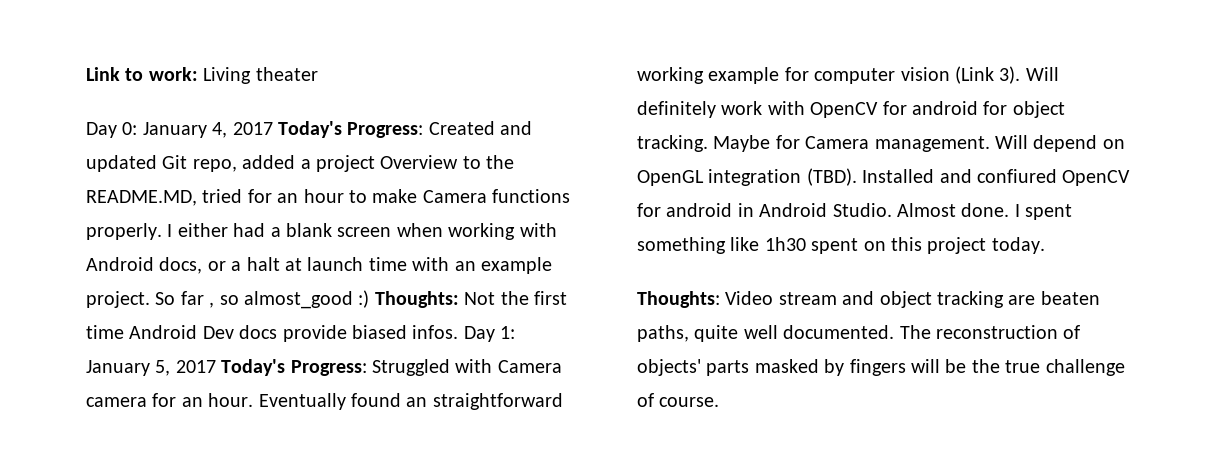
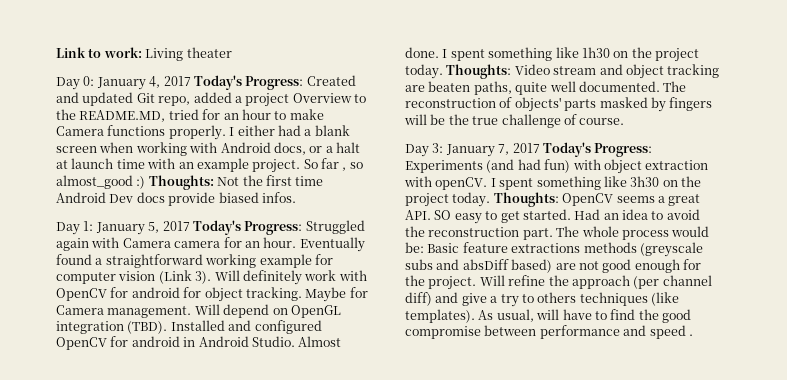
- So far , so almost_good :) Thoughts: Not the first time Android Dev docs provide biased infos. Day 1: January 5, 2017 Today's Progress: Struggled with Camera camera for an hour.
+ So far , so almost_good :) Thoughts: Not the first time Android Dev docs provide biased infos.
+ Day 1: January 5, 2017 Today's Progress: Struggled again with Camera camera for an hour.
- Eventually found an straightforward working example for computer vision (Link 3).
+ Eventually found a straightforward working example for computer vision (Link 3).
- Installed and confiured OpenCV for android in Android Studio.
+ Installed and configured OpenCV for android in Android Studio.
- I spent something like 1h30 spent on this project today.
- Thoughts: Video stream and object tracking are beaten paths, quite well documented.
+ I spent something like 1h30 on the project today. Thoughts: Video stream and object tracking are beaten paths, quite well documented.
+ Day 3: January 7, 2017 Today's Progress: Experiments (and had fun) with object extraction with openCV. I spent something like 3h30 on the project today. Thoughts: OpenCV seems a great API. SO easy to get started. Had an idea to avoid the reconstruction part. The whole process would be: Basic feature extractions methods (greyscale subs and absDiff based) are not good enough for the project. Will refine the approach (per channel diff) and give a try to others techniques (like templates). As usual, will have to find the good compromise between performance and speed .

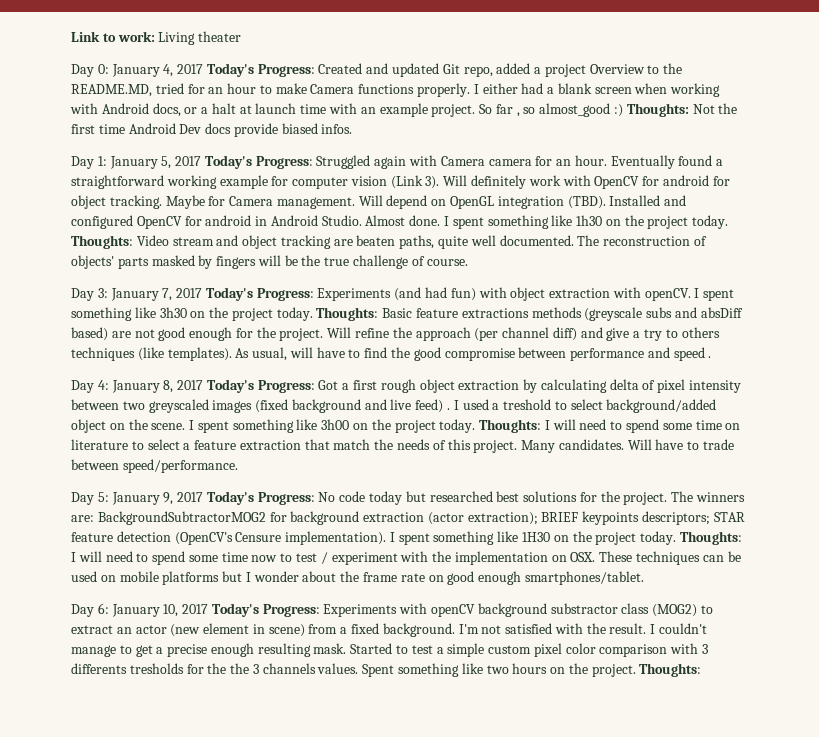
- Thoughts: OpenCV seems a great API. SO easy to get started. Had an idea to avoid the reconstruction part. The whole process would be: Basic feature extractions methods (greyscale subs and absDiff based) are not good enough for the project.
+ Thoughts: Basic feature extractions methods (greyscale subs and absDiff based) are not good enough for the project.
+ Day 4: January 8, 2017 Today's Progress: Got a first rough object extraction by calculating delta of pixel intensity between two greyscaled images (fixed background and live feed) . I used a treshold to select background/added object on the scene. I spent something like 3h00 on the project today. Thoughts: I will need to spend some time on literature to select a feature extraction that match the needs of this project. Many candidates. Will have to trade between speed/performance.
+ Day 5: January 9, 2017 Today's Progress: No code today but researched best solutions for the project. The winners are: BackgroundSubtractorMOG2 for background extraction (actor extraction); BRIEF keypoints descriptors; STAR feature detection (OpenCV's Censure implementation). I spent something like 1H30 on the project today. Thoughts: I will need to spend some time now to test / experiment with the implementation on OSX. These techniques can be used on mobile platforms but I wonder about the frame rate on good enough smartphones/tablet.
+ Day 6: January 10, 2017 Today's Progress: Experiments with openCV background substractor class (MOG2) to extract an actor (new element in scene) from a fixed background. I'm not satisfied with the result. I couldn't manage to get a precise enough resulting mask. Started to test a simple custom pixel color comparison with 3 differents tresholds for the the 3 channels values. Spent something like two hours on the project. Thoughts:

